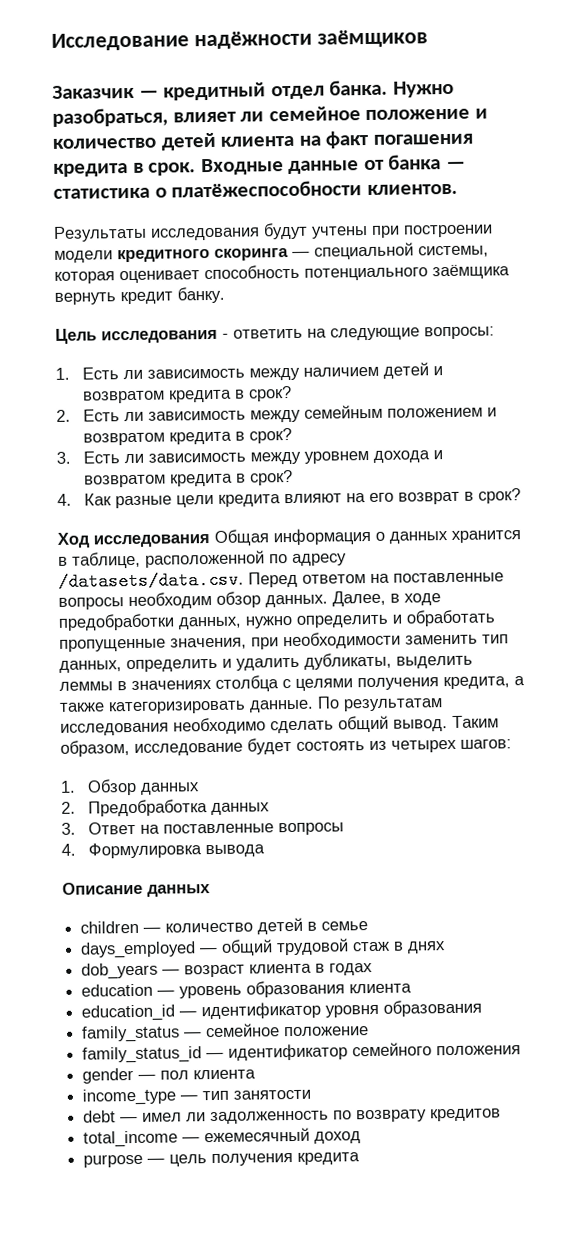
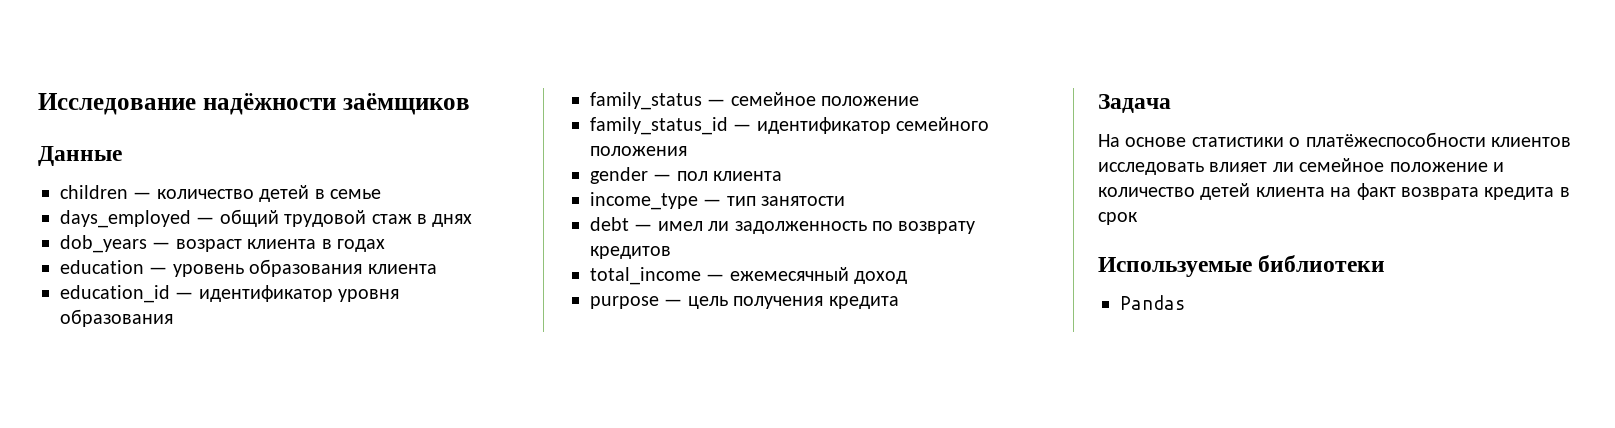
- Заказчик — кредитный отдел банка. Нужно разобраться, влияет ли семейное положение и количество детей клиента на факт погашения кредита в срок. Входные данные от банка — статистика о платёжеспособности клиентов.
- Результаты исследования будут учтены при построении модели кредитного скоринга — специальной системы, которая оценивает способность потенциального заёмщика вернуть кредит банку.
- Цель исследования - ответить на следующие вопросы:
- 1. Есть ли зависимость между наличием детей и возвратом кредита в срок?
- 2. Есть ли зависимость между семейным положением и возвратом кредита в срок?
- 3. Есть ли зависимость между уровнем дохода и возвратом кредита в срок?
- 4. Как разные цели кредита влияют на его возврат в срок?
- Ход исследования Общая информация о данных хранится в таблице, расположенной по адресу /datasets/data.csv. Перед ответом на поставленные вопросы необходим обзор данных. Далее, в ходе предобработки данных, нужно определить и обработать пропущенные значения, при необходимости заменить тип данных, определить и удалить дубликаты, выделить леммы в значениях столбца с целями получения кредита, а также категоризировать данные. По результатам исследования необходимо сделать общий вывод. Таким образом, исследование будет состоять из четырех шагов:
- 1. Обзор данных
- 2. Предобработка данных
- 3. Ответ на поставленные вопросы
- 4. Формулировка вывода
- Описание данных
+ Данные
+ Задача
+ На основе статистики о платёжеспособности клиентов исследовать влияет ли семейное положение и количество детей клиента на факт возврата кредита в срок
+ Используемые библиотеки
+ Pandas

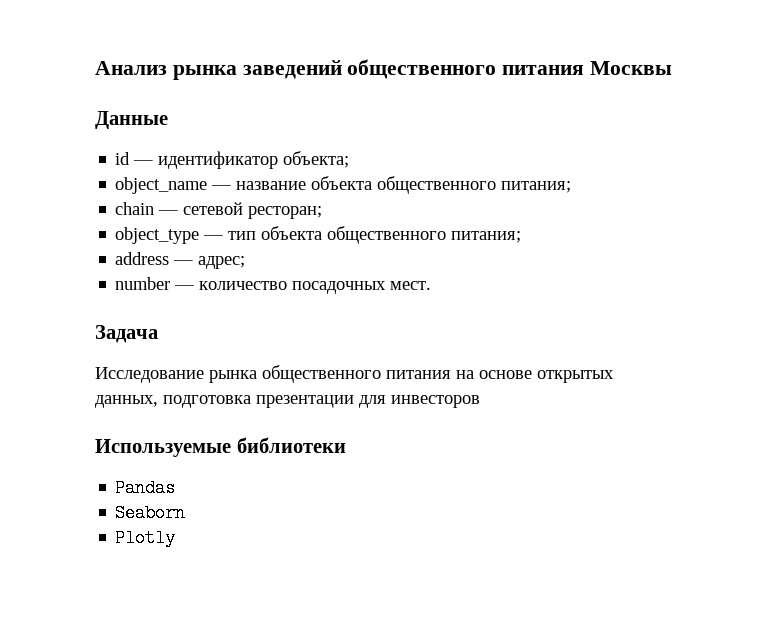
- Исследование надёжности заёмщиков
+ Анализ рынка заведений общественного питания Москвы
  Данные
- children — количество детей в семье
- days_employed — общий трудовой стаж в днях
- dob_years — возраст клиента в годах
- education — уровень образования клиента
- education_id — идентификатор уровня образования
- family_status — семейное положение
- family_status_id — идентификатор семейного положения
- gender — пол клиента
- income_type — тип занятости
- debt — имел ли задолженность по возврату кредитов
- total_income — ежемесячный доход
- purpose — цель получения кредита
+ id — идентификатор объекта;
+ object_name — название объекта общественного питания;
+ chain — сетевой ресторан;
+ object_type — тип объекта общественного питания;
+ address — адрес;
+ number — количество посадочных мест.
  Задача
- На основе статистики о платёжеспособности клиентов исследовать влияет ли семейное положение и количество детей клиента на факт возврата кредита в срок
+ Исследование рынка общественного питания на основе открытых данных, подготовка презентации для инвесторов
+ Seaborn
+ Plotly

